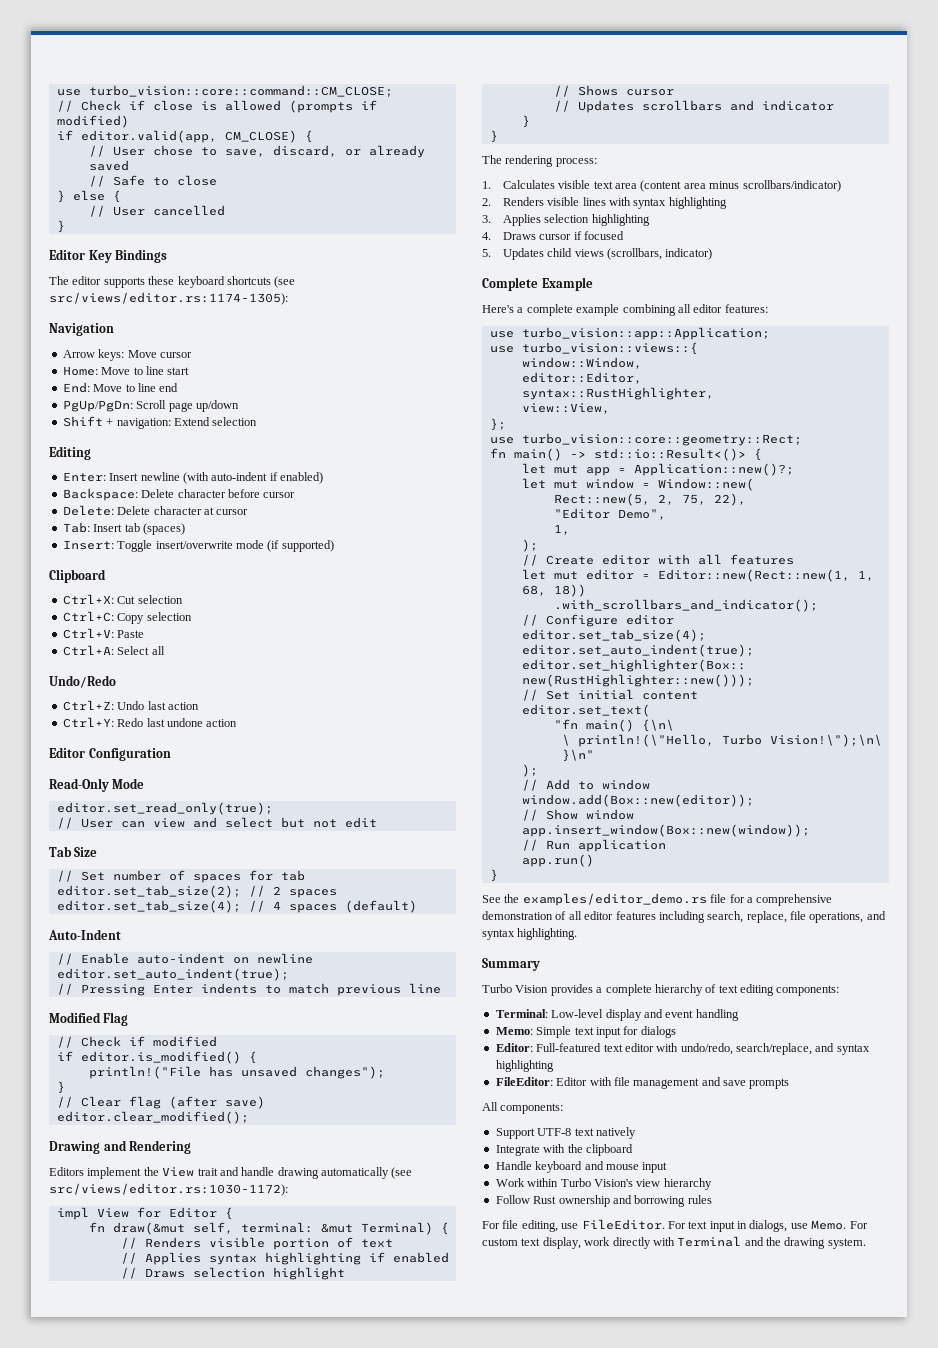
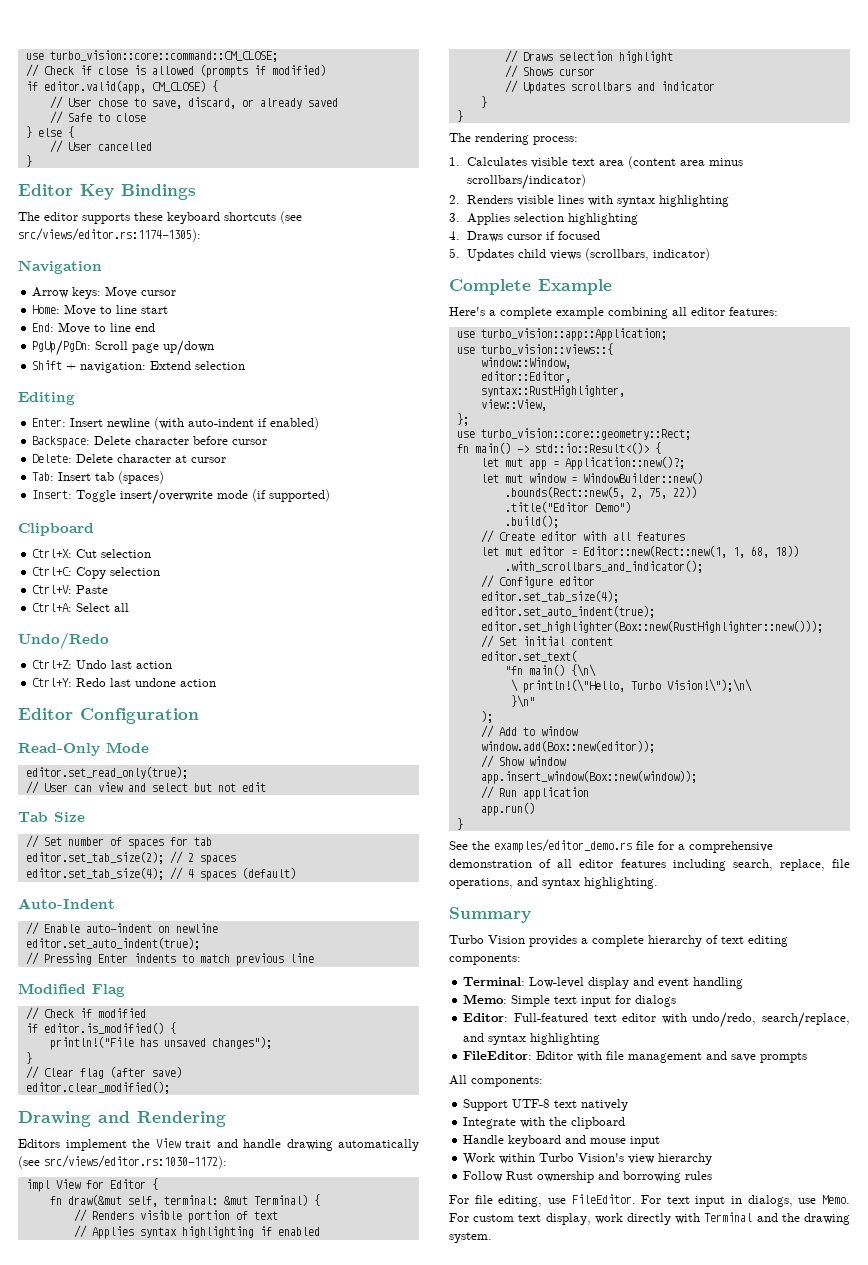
- let mut window = Window::new(
- Rect::new(5, 2, 75, 22),
- "Editor Demo",
- 1,
- );
+ let mut window = WindowBuilder::new()
+ .bounds(Rect::new(5, 2, 75, 22))
+ .title("Editor Demo")
+ .build();

